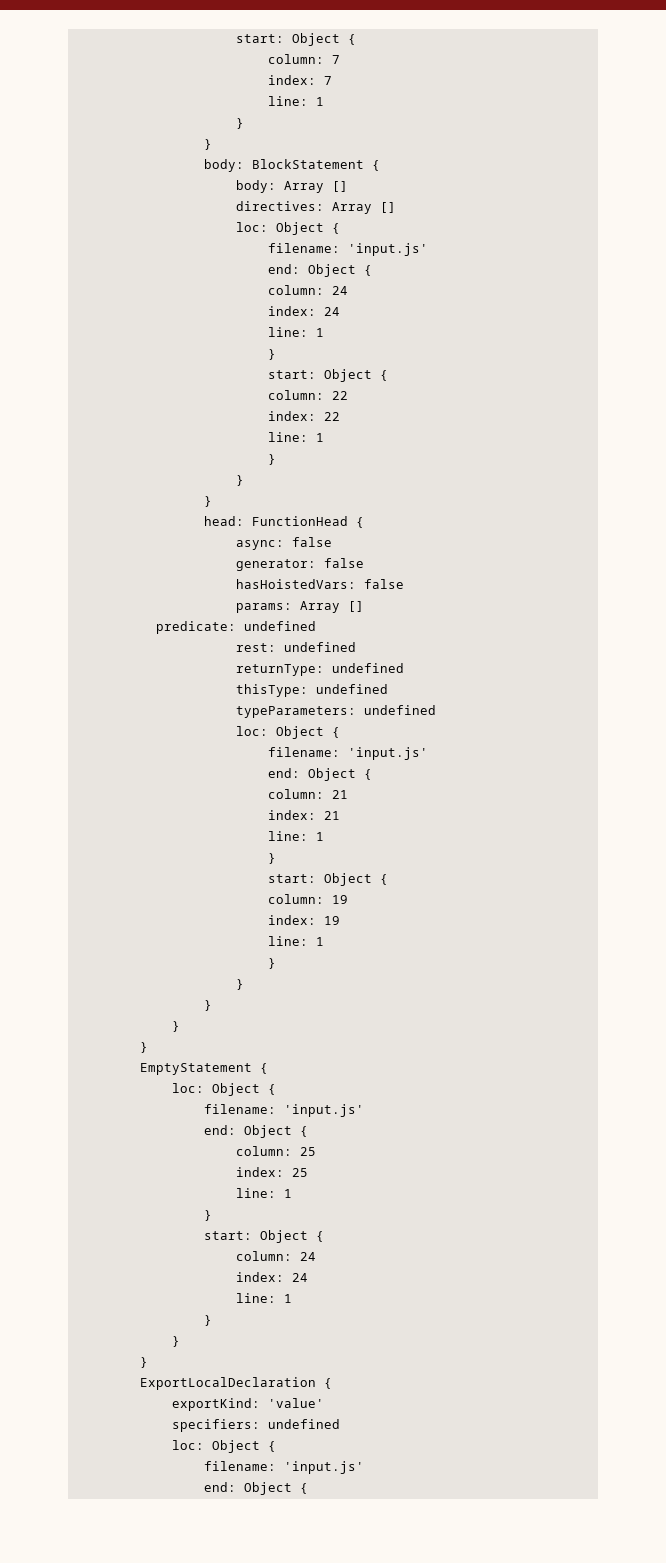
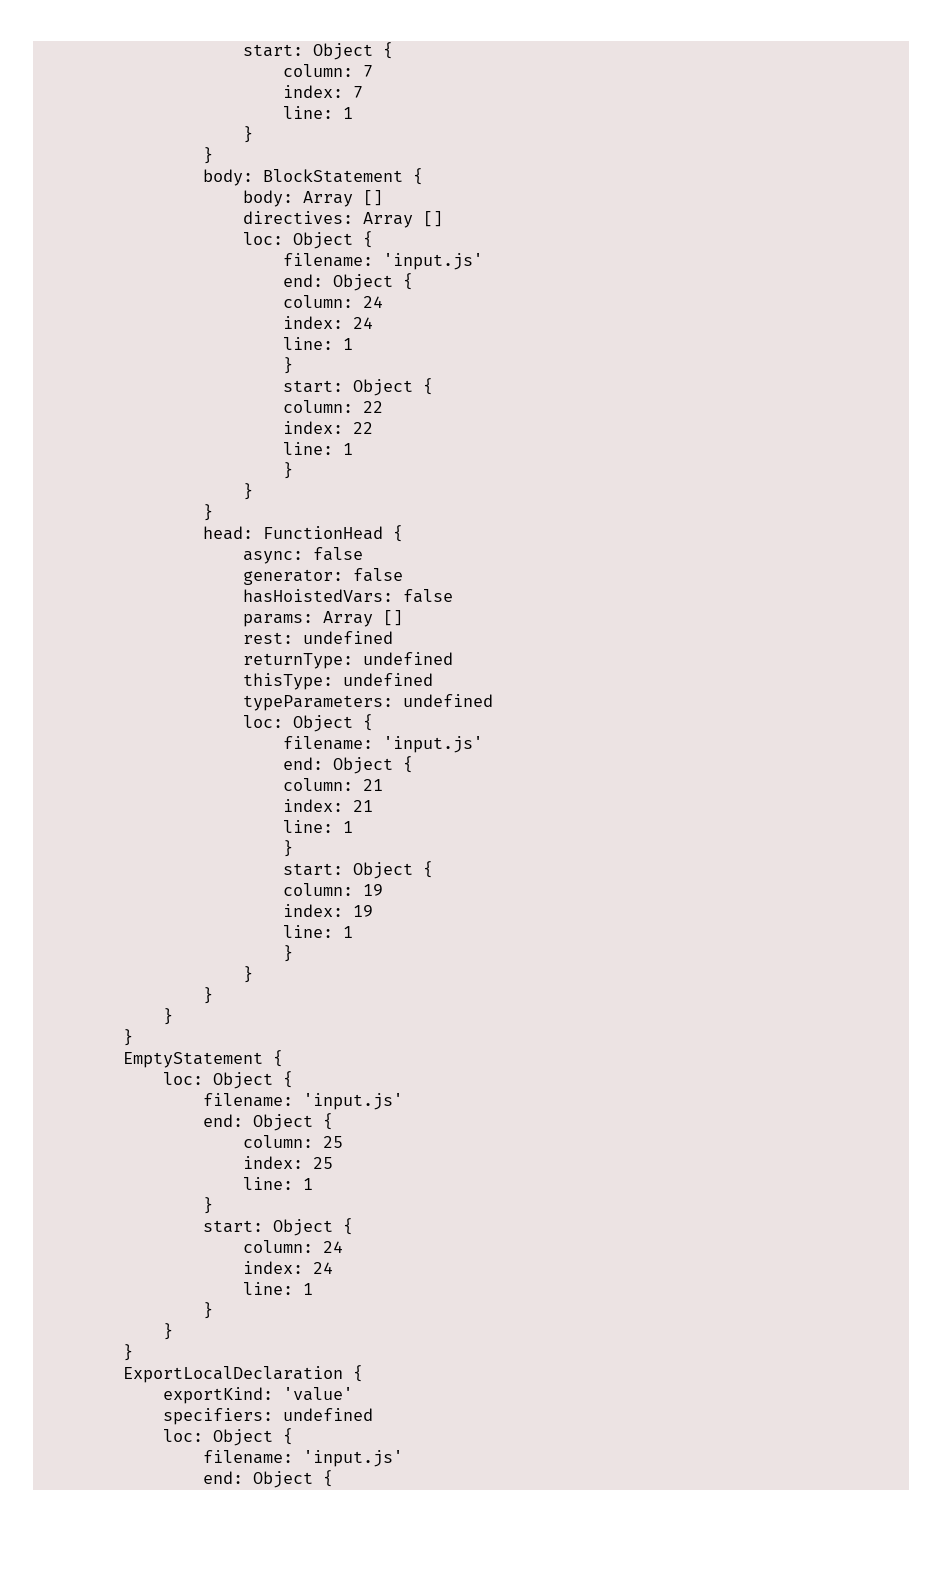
- predicate: undefined

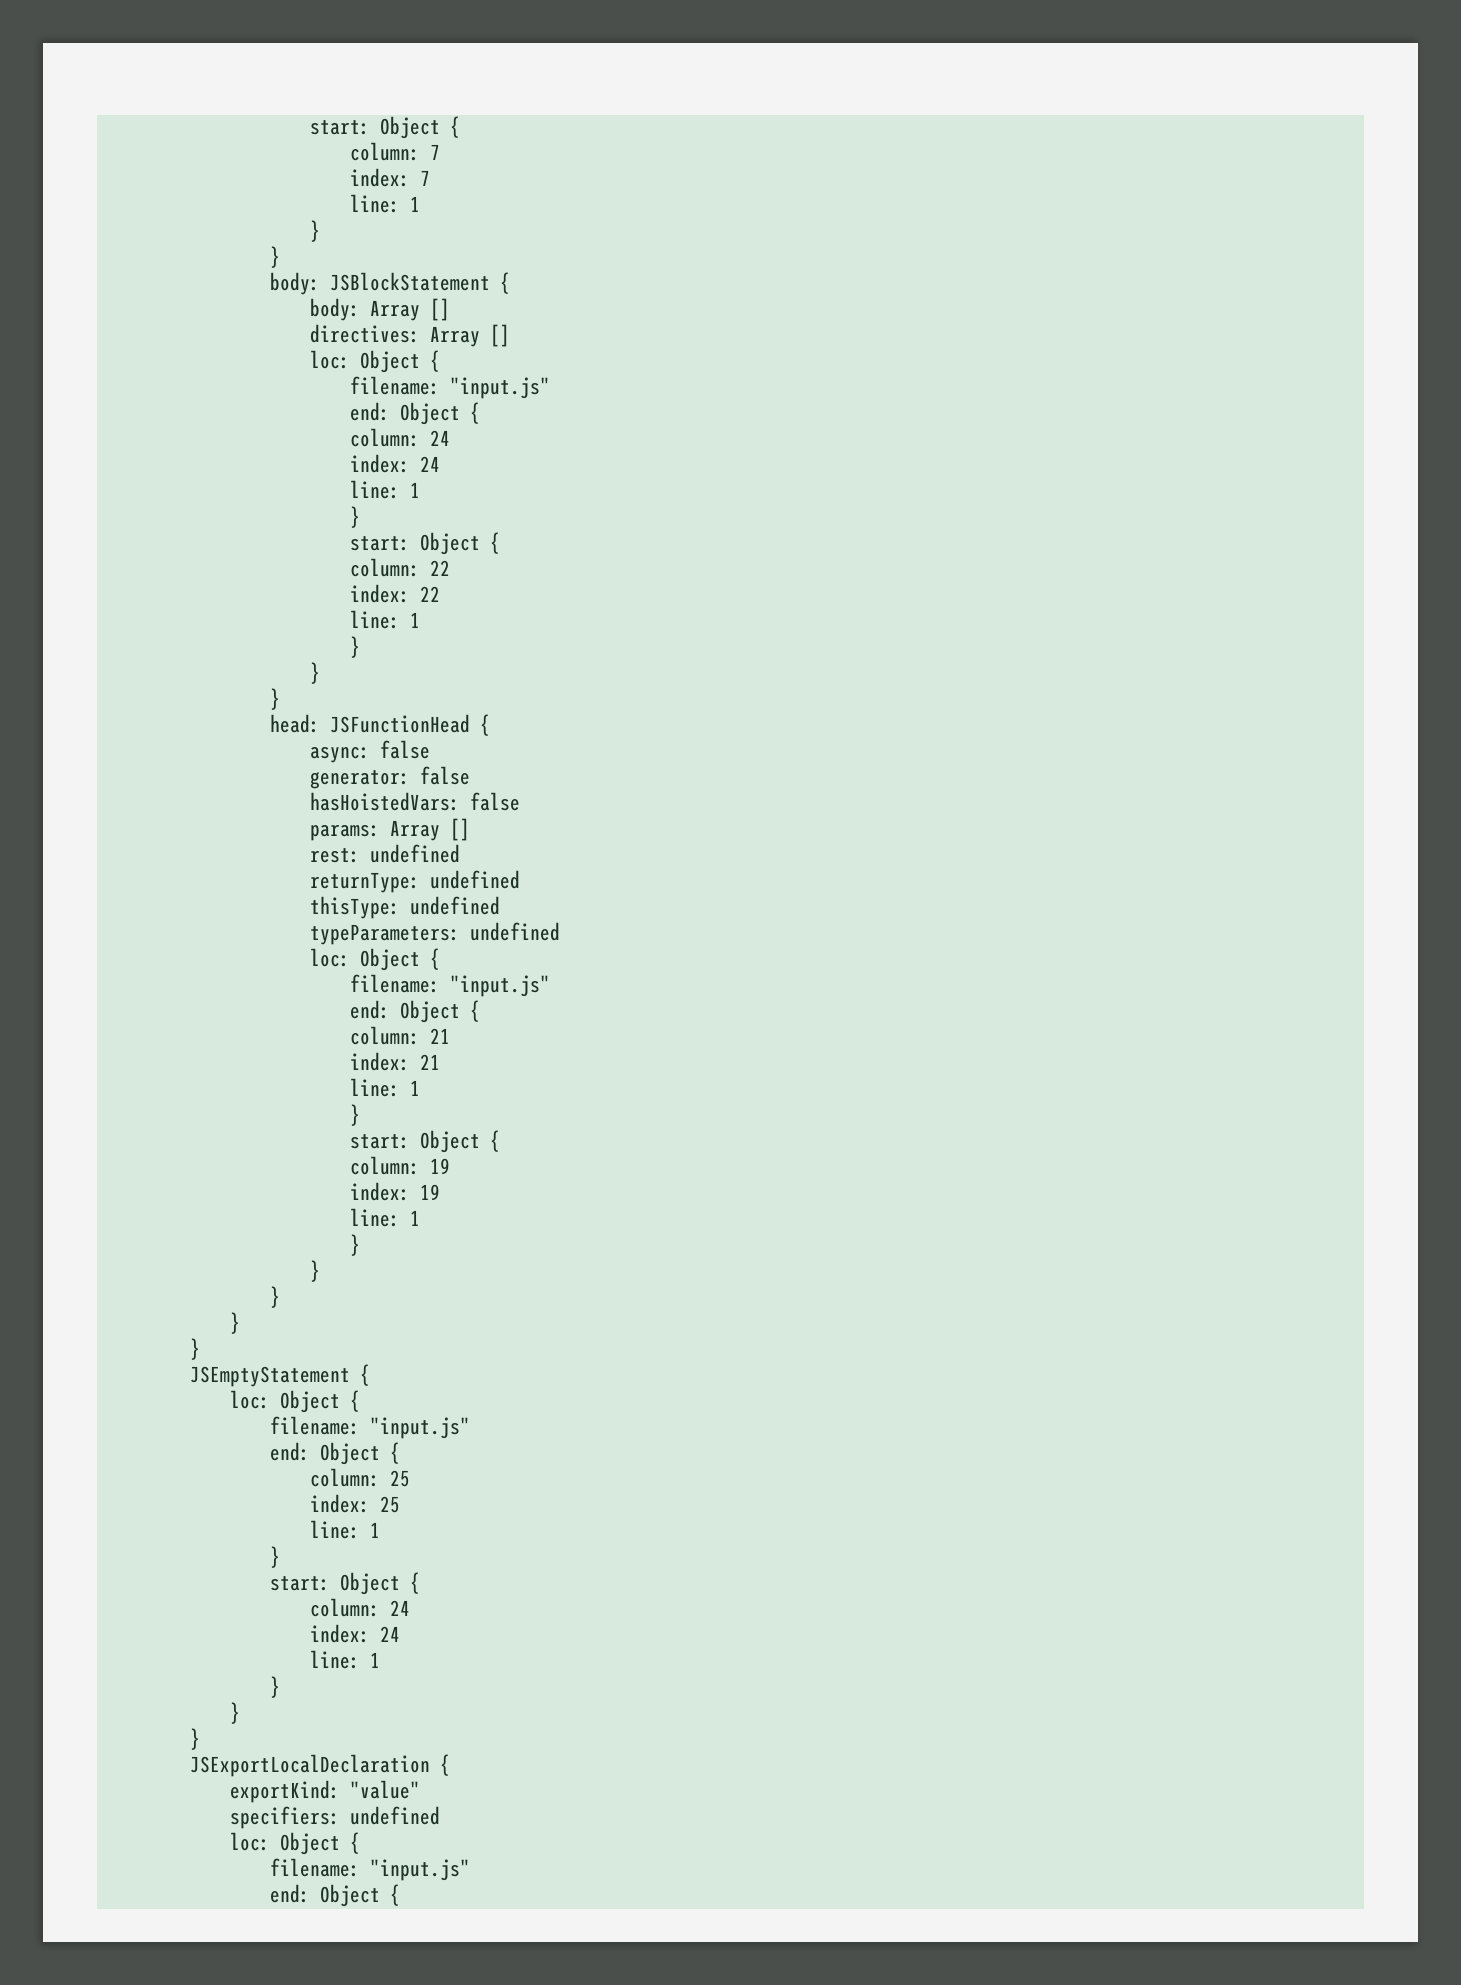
- body: BlockStatement {
+ body: JSBlockStatement {
  directives: Array []
  loc: Object {
- filename: 'input.js'
+ filename: "input.js"
- head: FunctionHead {
+ head: JSFunctionHead {
  typeParameters: undefined
  loc: Object {
- filename: 'input.js'
+ filename: "input.js"
- EmptyStatement {
+ JSEmptyStatement {
  loc: Object {
- filename: 'input.js'
+ filename: "input.js"
- ExportLocalDeclaration {
+ JSExportLocalDeclaration {
- exportKind: 'value'
+ exportKind: "value"
  specifiers: undefined
  loc: Object {
- filename: 'input.js'
+ filename: "input.js"

